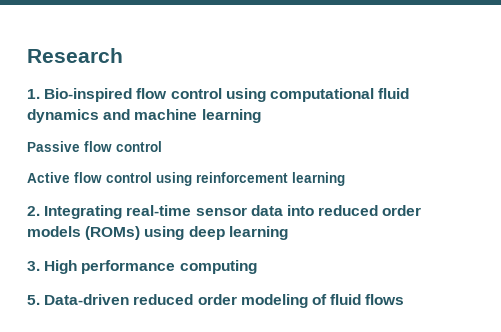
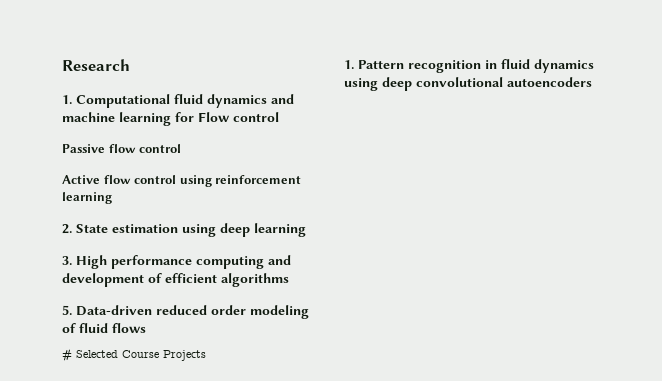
- 1. Bio-inspired flow control using computational fluid dynamics and machine learning
+ 1. Computational fluid dynamics and machine learning for Flow control
- 2. Integrating real-time sensor data into reduced order models (ROMs) using deep learning
+ 2. State estimation using deep learning
- 3. High performance computing
+ 3. High performance computing and development of efficient algorithms
+ # Selected Course Projects
+ 1. Pattern recognition in fluid dynamics using deep convolutional autoencoders

